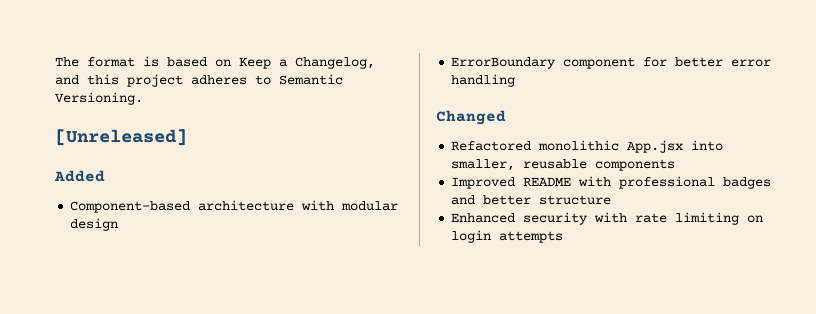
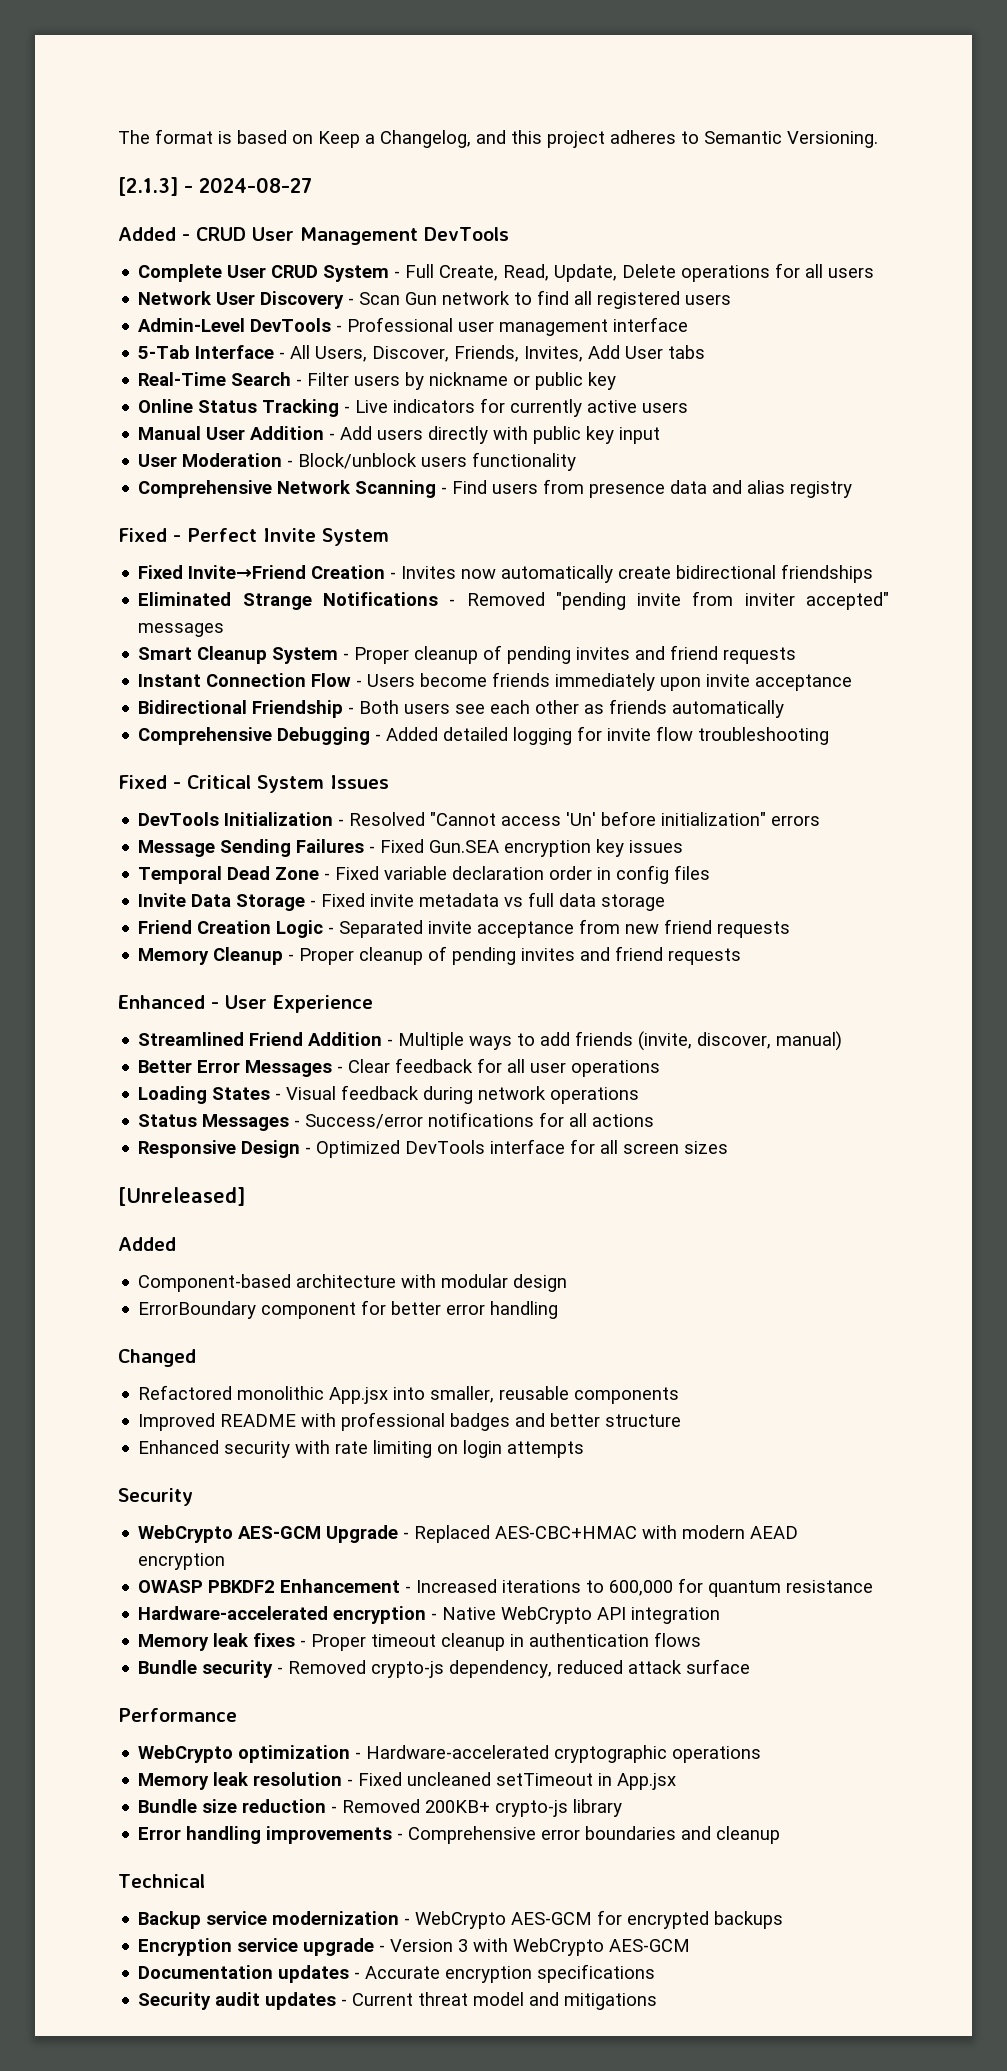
+ [2.1.3] - 2024-08-27
+ Added - CRUD User Management DevTools
+ Complete User CRUD System - Full Create, Read, Update, Delete operations for all users
+ Network User Discovery - Scan Gun network to find all registered users
+ Admin-Level DevTools - Professional user management interface
+ 5-Tab Interface - All Users, Discover, Friends, Invites, Add User tabs
+ Real-Time Search - Filter users by nickname or public key
+ Online Status Tracking - Live indicators for currently active users
+ Manual User Addition - Add users directly with public key input
+ User Moderation - Block/unblock users functionality
+ Comprehensive Network Scanning - Find users from presence data and alias registry
+ Fixed - Perfect Invite System
+ Fixed Invite→Friend Creation - Invites now automatically create bidirectional friendships
+ Eliminated Strange Notifications - Removed "pending invite from inviter accepted" messages
+ Smart Cleanup System - Proper cleanup of pending invites and friend requests
+ Instant Connection Flow - Users become friends immediately upon invite acceptance
+ Bidirectional Friendship - Both users see each other as friends automatically
+ Comprehensive Debugging - Added detailed logging for invite flow troubleshooting
+ Fixed - Critical System Issues
+ DevTools Initialization - Resolved "Cannot access 'Un' before initialization" errors
+ Message Sending Failures - Fixed Gun.SEA encryption key issues
+ Temporal Dead Zone - Fixed variable declaration order in config files
+ Invite Data Storage - Fixed invite metadata vs full data storage
+ Friend Creation Logic - Separated invite acceptance from new friend requests
+ Memory Cleanup - Proper cleanup of pending invites and friend requests
+ Enhanced - User Experience
+ Streamlined Friend Addition - Multiple ways to add friends (invite, discover, manual)
+ Better Error Messages - Clear feedback for all user operations
+ Loading States - Visual feedback during network operations
+ Status Messages - Success/error notifications for all actions
+ Responsive Design - Optimized DevTools interface for all screen sizes
  Enhanced security with rate limiting on login attempts
+ Security
+ WebCrypto AES-GCM Upgrade - Replaced AES-CBC+HMAC with modern AEAD encryption
+ OWASP PBKDF2 Enhancement - Increased iterations to 600,000 for quantum resistance
+ Hardware-accelerated encryption - Native WebCrypto API integration
+ Memory leak fixes - Proper timeout cleanup in authentication flows
+ Bundle security - Removed crypto-js dependency, reduced attack surface
+ Performance
+ WebCrypto optimization - Hardware-accelerated cryptographic operations
+ Memory leak resolution - Fixed uncleaned setTimeout in App.jsx
+ Bundle size reduction - Removed 200KB+ crypto-js library
+ Error handling improvements - Comprehensive error boundaries and cleanup
+ Technical
+ Backup service modernization - WebCrypto AES-GCM for encrypted backups
+ Encryption service upgrade - Version 3 with WebCrypto AES-GCM
+ Documentation updates - Accurate encryption specifications
+ Security audit updates - Current threat model and mitigations

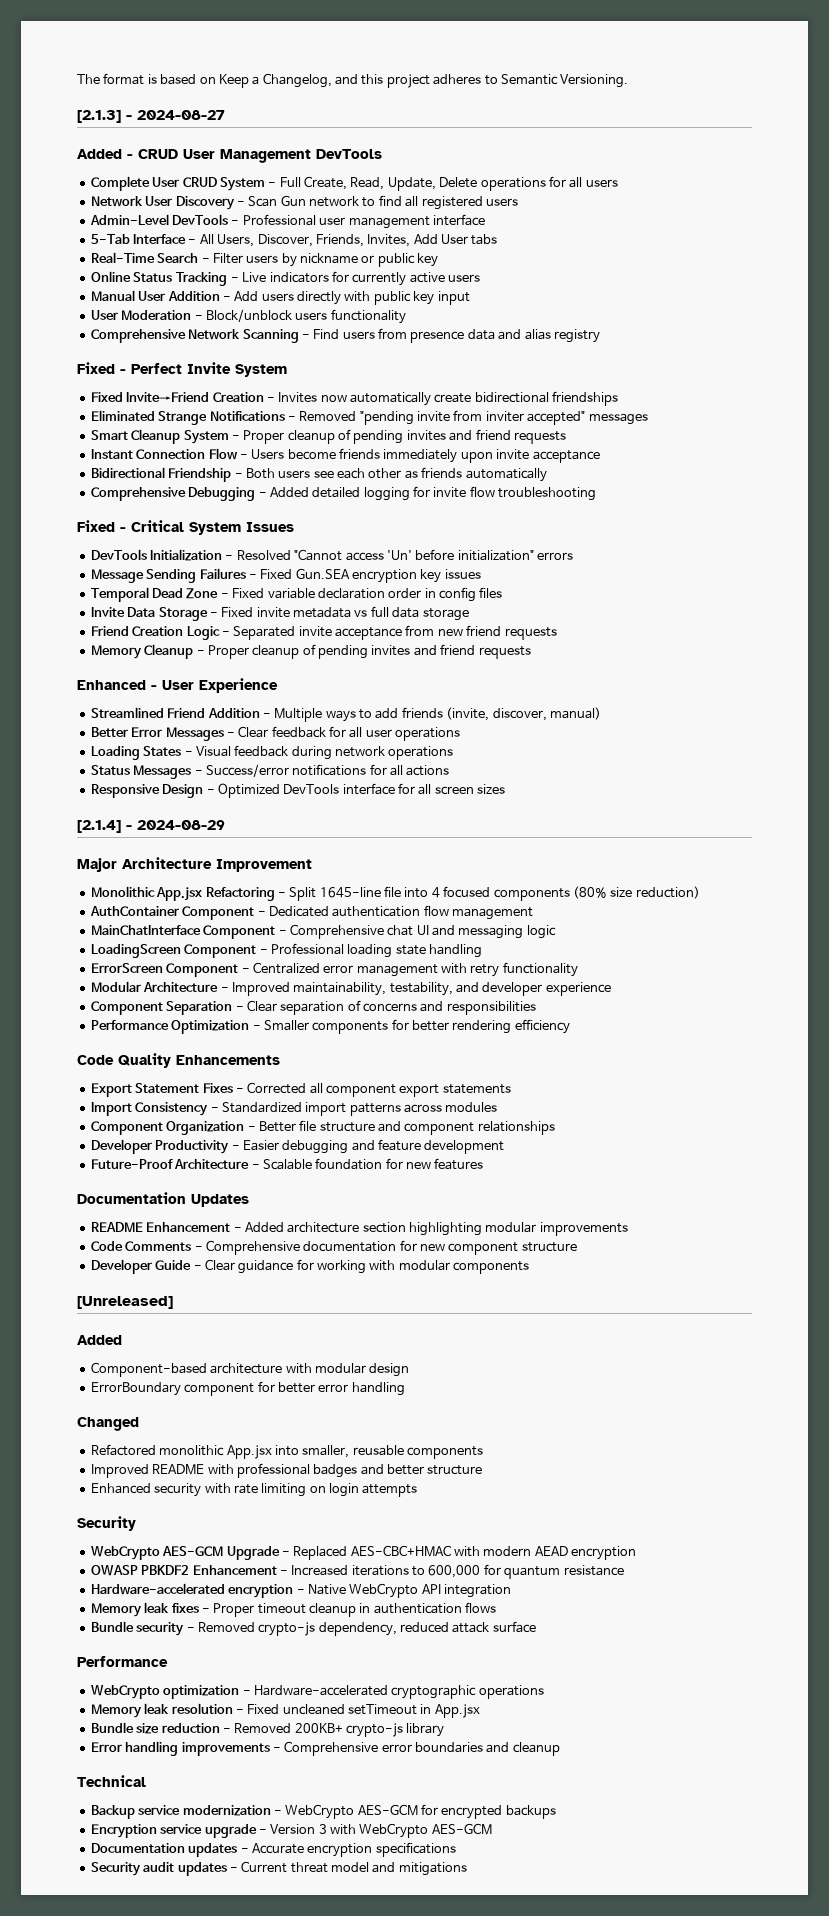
+ [2.1.4] - 2024-08-29
+ Major Architecture Improvement
+ Monolithic App.jsx Refactoring - Split 1645-line file into 4 focused components (80% size reduction)
+ AuthContainer Component - Dedicated authentication flow management
+ MainChatInterface Component - Comprehensive chat UI and messaging logic
+ LoadingScreen Component - Professional loading state handling
+ ErrorScreen Component - Centralized error management with retry functionality
+ Modular Architecture - Improved maintainability, testability, and developer experience
+ Component Separation - Clear separation of concerns and responsibilities
+ Performance Optimization - Smaller components for better rendering efficiency
+ Code Quality Enhancements
+ Export Statement Fixes - Corrected all component export statements
+ Import Consistency - Standardized import patterns across modules
+ Component Organization - Better file structure and component relationships
+ Developer Productivity - Easier debugging and feature development
+ Future-Proof Architecture - Scalable foundation for new features
+ Documentation Updates
+ README Enhancement - Added architecture section highlighting modular improvements
+ Code Comments - Comprehensive documentation for new component structure
+ Developer Guide - Clear guidance for working with modular components

